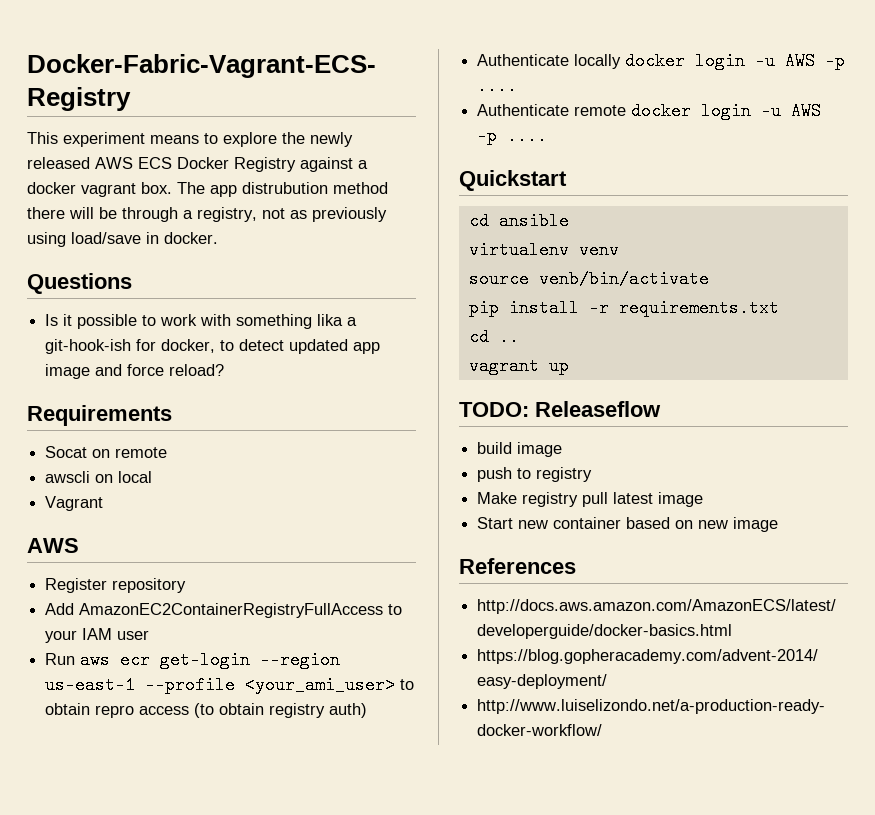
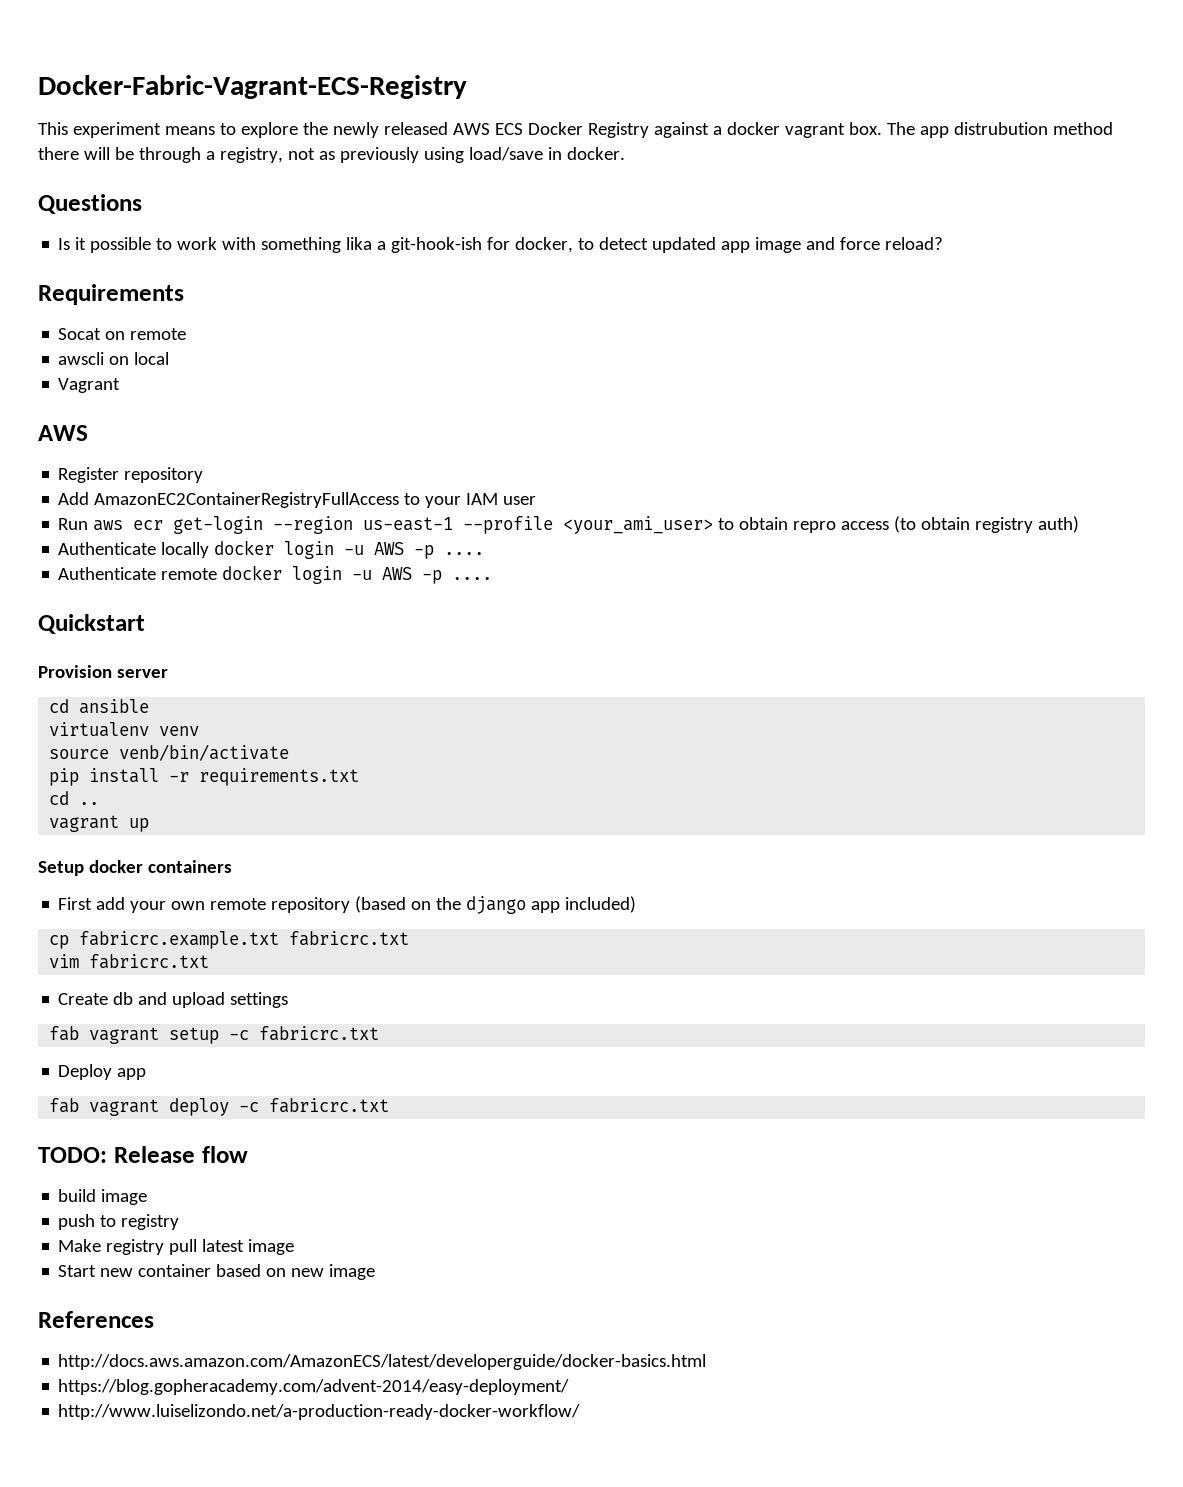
+ Provision server
+ Setup docker containers
+ First add your own remote repository (based on the django app included)
+ cp fabricrc.example.txt fabricrc.txt
+ vim fabricrc.txt
+ Create db and upload settings
+ fab vagrant setup -c fabricrc.txt
+ Deploy app
+ fab vagrant deploy -c fabricrc.txt
- TODO: Releaseflow
+ TODO: Release flow

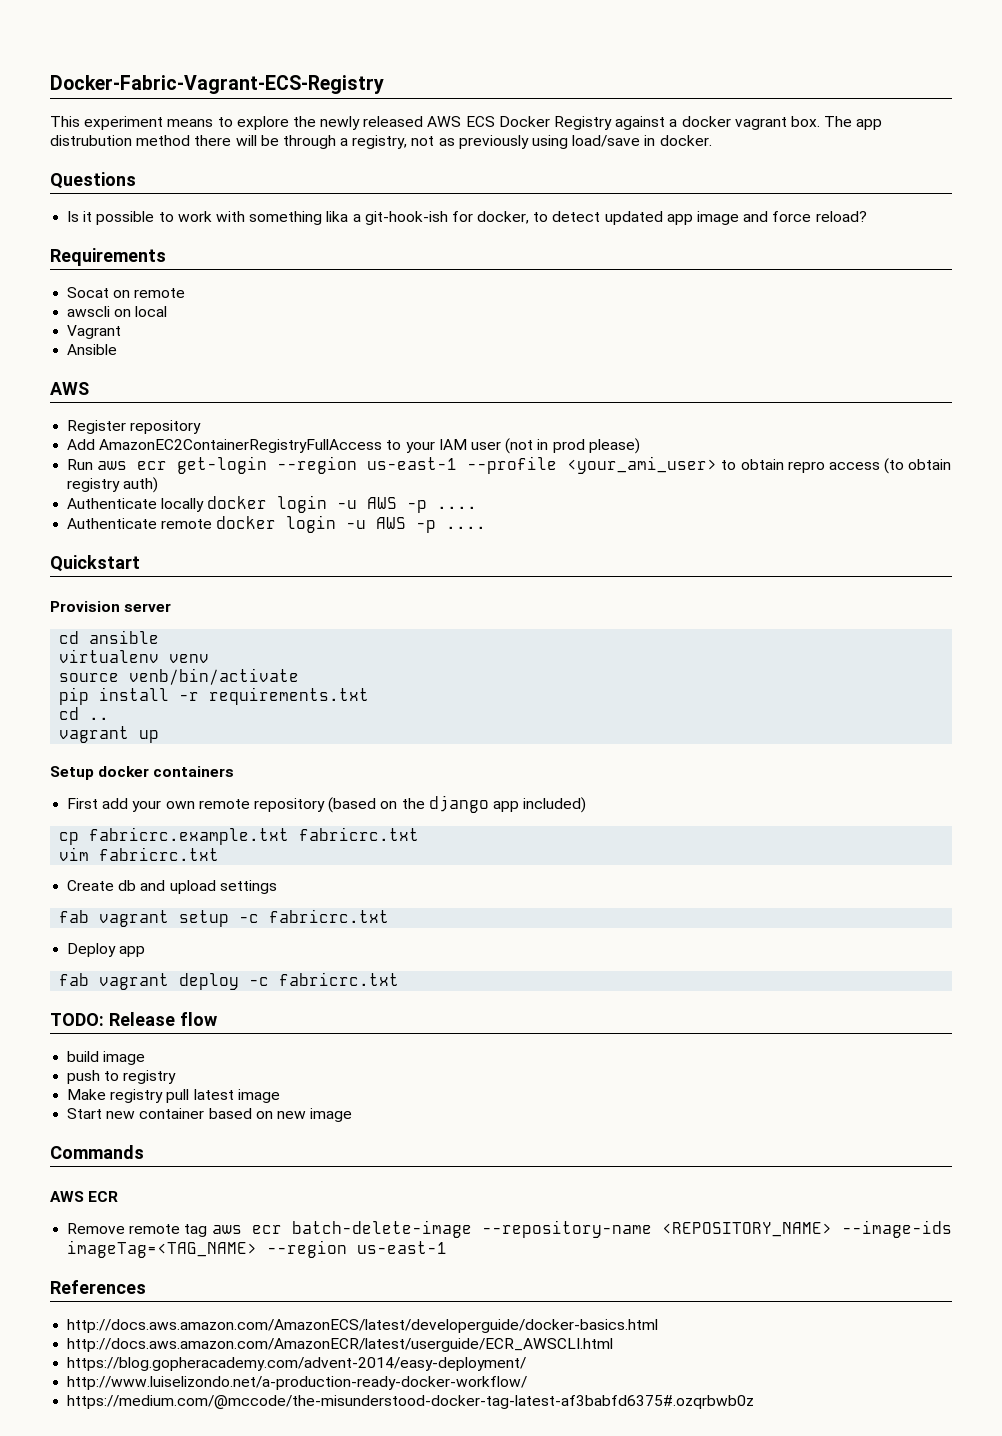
+ Ansible
- Add AmazonEC2ContainerRegistryFullAccess to your IAM user
+ Add AmazonEC2ContainerRegistryFullAccess to your IAM user (not in prod please)
+ Commands
+ AWS ECR
+ Remove remote tag aws ecr batch-delete-image --repository-name <REPOSITORY_NAME> --image-ids imageTag=<TAG_NAME> --region us-east-1
+ http://docs.aws.amazon.com/AmazonECR/latest/userguide/ECR_AWSCLI.html
+ https://medium.com/@mccode/the-misunderstood-docker-tag-latest-af3babfd6375#.ozqrbwb0z

